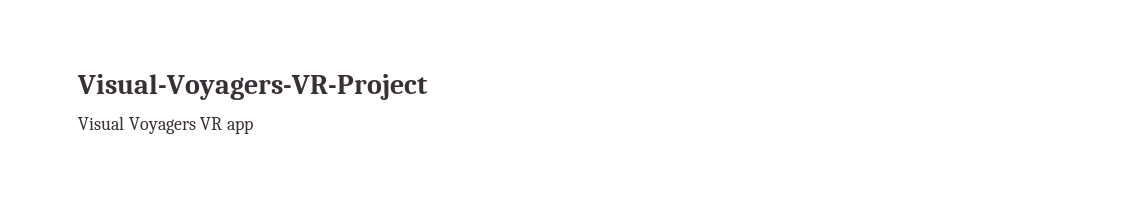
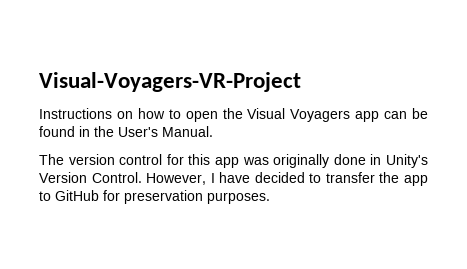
- Visual Voyagers VR app
+ Instructions on how to open the Visual Voyagers app can be found in the User's Manual.
+ The version control for this app was originally done in Unity's Version Control. However, I have decided to transfer the app to GitHub for preservation purposes.

